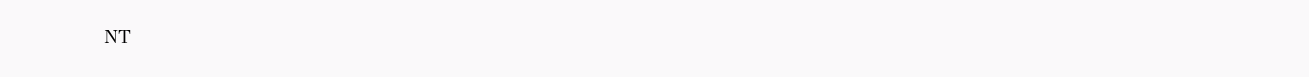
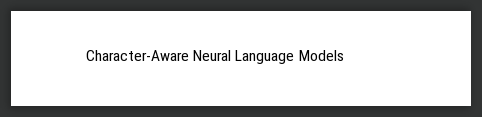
- NT
+ Character-Aware Neural Language Models

